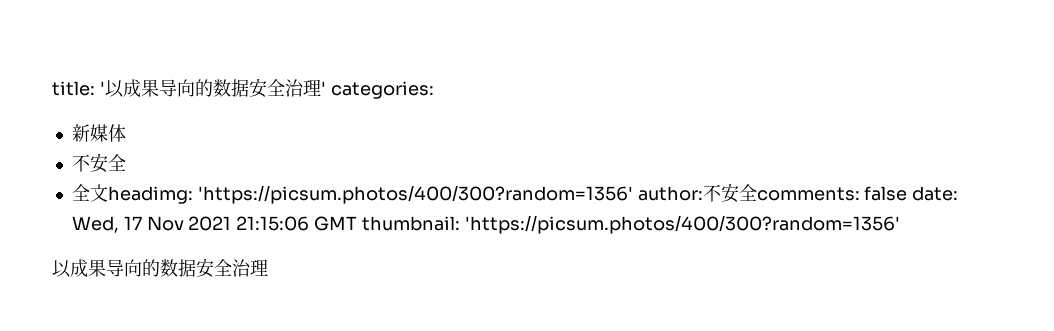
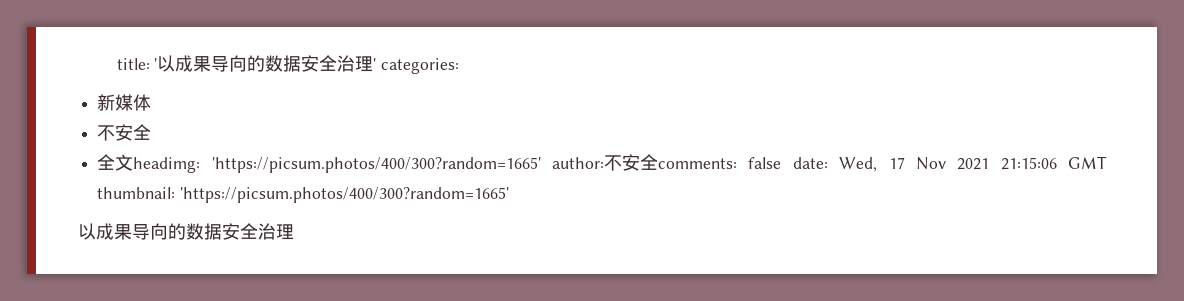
- 全文headimg: 'https://picsum.photos/400/300?random=1356' author:不安全comments: false date: Wed, 17 Nov 2021 21:15:06 GMT thumbnail: 'https://picsum.photos/400/300?random=1356'
+ 全文headimg: 'https://picsum.photos/400/300?random=1665' author:不安全comments: false date: Wed, 17 Nov 2021 21:15:06 GMT thumbnail: 'https://picsum.photos/400/300?random=1665'

